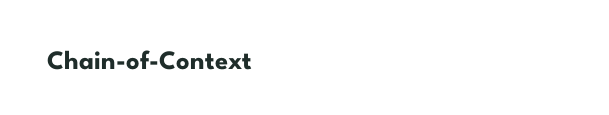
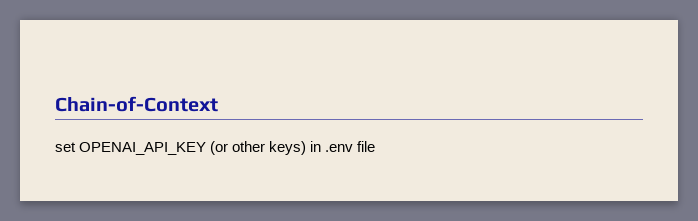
+ set OPENAI_API_KEY (or other keys) in .env file

